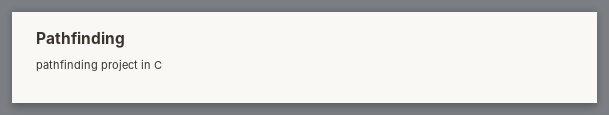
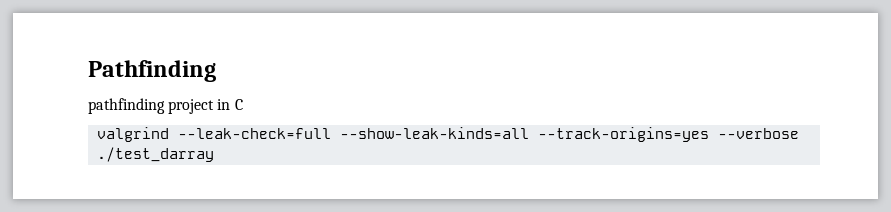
+ valgrind --leak-check=full --show-leak-kinds=all --track-origins=yes --verbose ./test_darray

